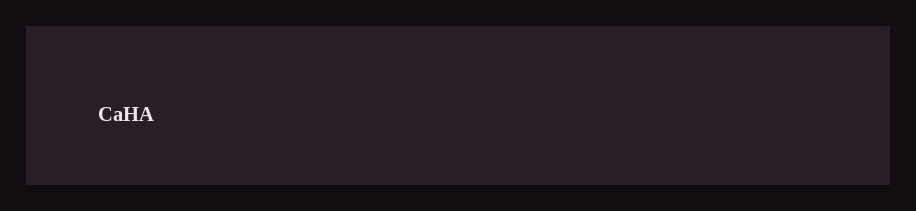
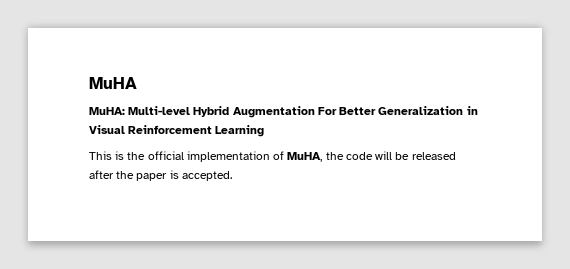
- CaHA
+ MuHA
+ MuHA: Multi-level Hybrid Augmentation For Better Generalization in Visual Reinforcement Learning
+ This is the official implementation of MuHA, the code will be released after the paper is accepted.

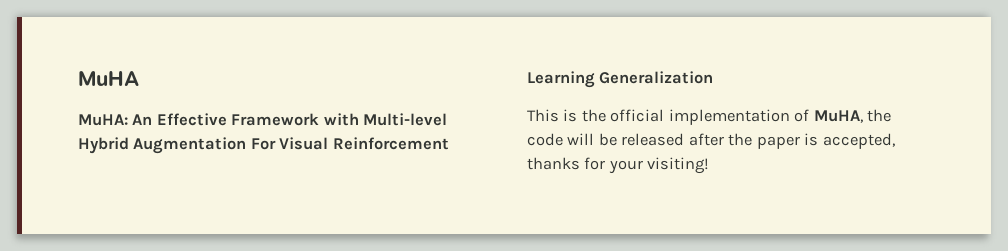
- MuHA: Multi-level Hybrid Augmentation For Better Generalization in Visual Reinforcement Learning
+ MuHA: An Effective Framework with Multi-level Hybrid Augmentation For Visual Reinforcement Learning Generalization
- This is the official implementation of MuHA, the code will be released after the paper is accepted.
+ This is the official implementation of MuHA, the code will be released after the paper is accepted, thanks for your visiting!

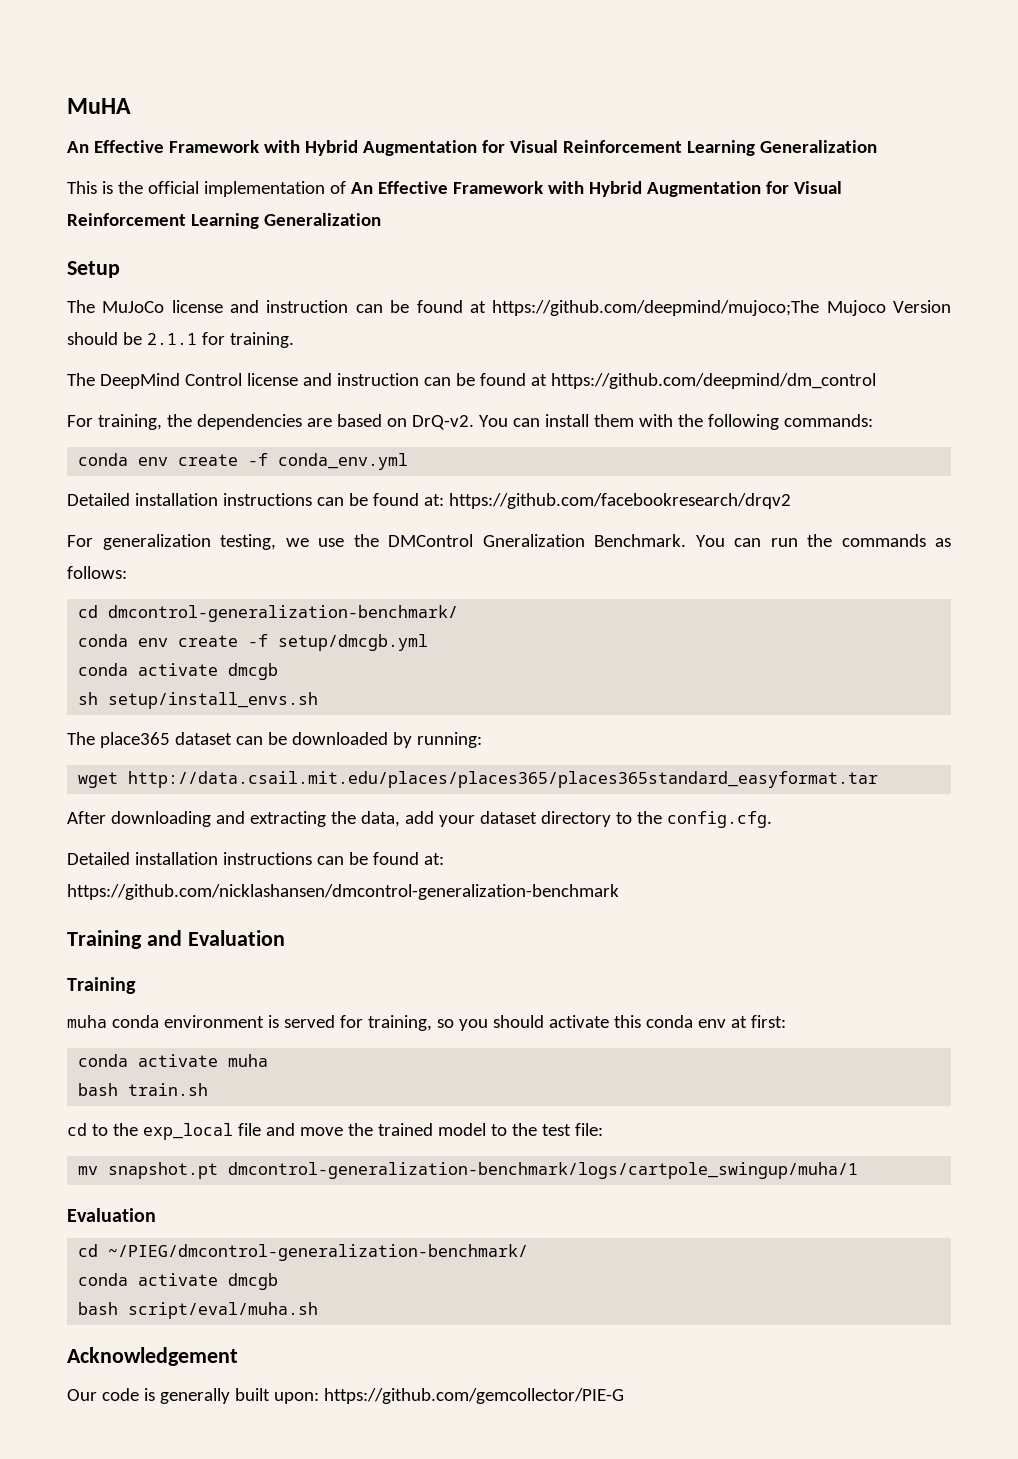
  MuHA
- MuHA: An Effective Framework with Multi-level Hybrid Augmentation For Visual Reinforcement Learning Generalization
+ An Effective Framework with Hybrid Augmentation for Visual Reinforcement Learning Generalization
- This is the official implementation of MuHA, the code will be released after the paper is accepted, thanks for your visiting!
+ This is the official implementation of An Effective Framework with Hybrid Augmentation for Visual Reinforcement Learning Generalization
+ Setup
+ The MuJoCo license and instruction can be found at https://github.com/deepmind/mujoco;The Mujoco Version should be 2.1.1 for training.
+ The DeepMind Control license and instruction can be found at https://github.com/deepmind/dm_control
+ For training, the dependencies are based on DrQ-v2. You can install them with the following commands:
+ conda env create -f conda_env.yml
+ Detailed installation instructions can be found at: https://github.com/facebookresearch/drqv2
+ For generalization testing, we use the DMControl Gneralization Benchmark. You can run the commands as follows:
+ cd dmcontrol-generalization-benchmark/
+ conda env create -f setup/dmcgb.yml
+ conda activate dmcgb
+ sh setup/install_envs.sh
+ The place365 dataset can be downloaded by running:
+ wget http://data.csail.mit.edu/places/places365/places365standard_easyformat.tar
+ After downloading and extracting the data, add your dataset directory to the config.cfg.
+ Detailed installation instructions can be found at: https://github.com/nicklashansen/dmcontrol-generalization-benchmark
+ Training and Evaluation
+ Training
+ muha conda environment is served for training, so you should activate this conda env at first:
+ conda activate muha
+ bash train.sh
+ cd to the exp_local file and move the trained model to the test file:
+ mv snapshot.pt dmcontrol-generalization-benchmark/logs/cartpole_swingup/muha/1
+ Evaluation
+ cd ~/PIEG/dmcontrol-generalization-benchmark/
+ conda activate dmcgb
+ bash script/eval/muha.sh
+ Acknowledgement
+ Our code is generally built upon: https://github.com/gemcollector/PIE-G

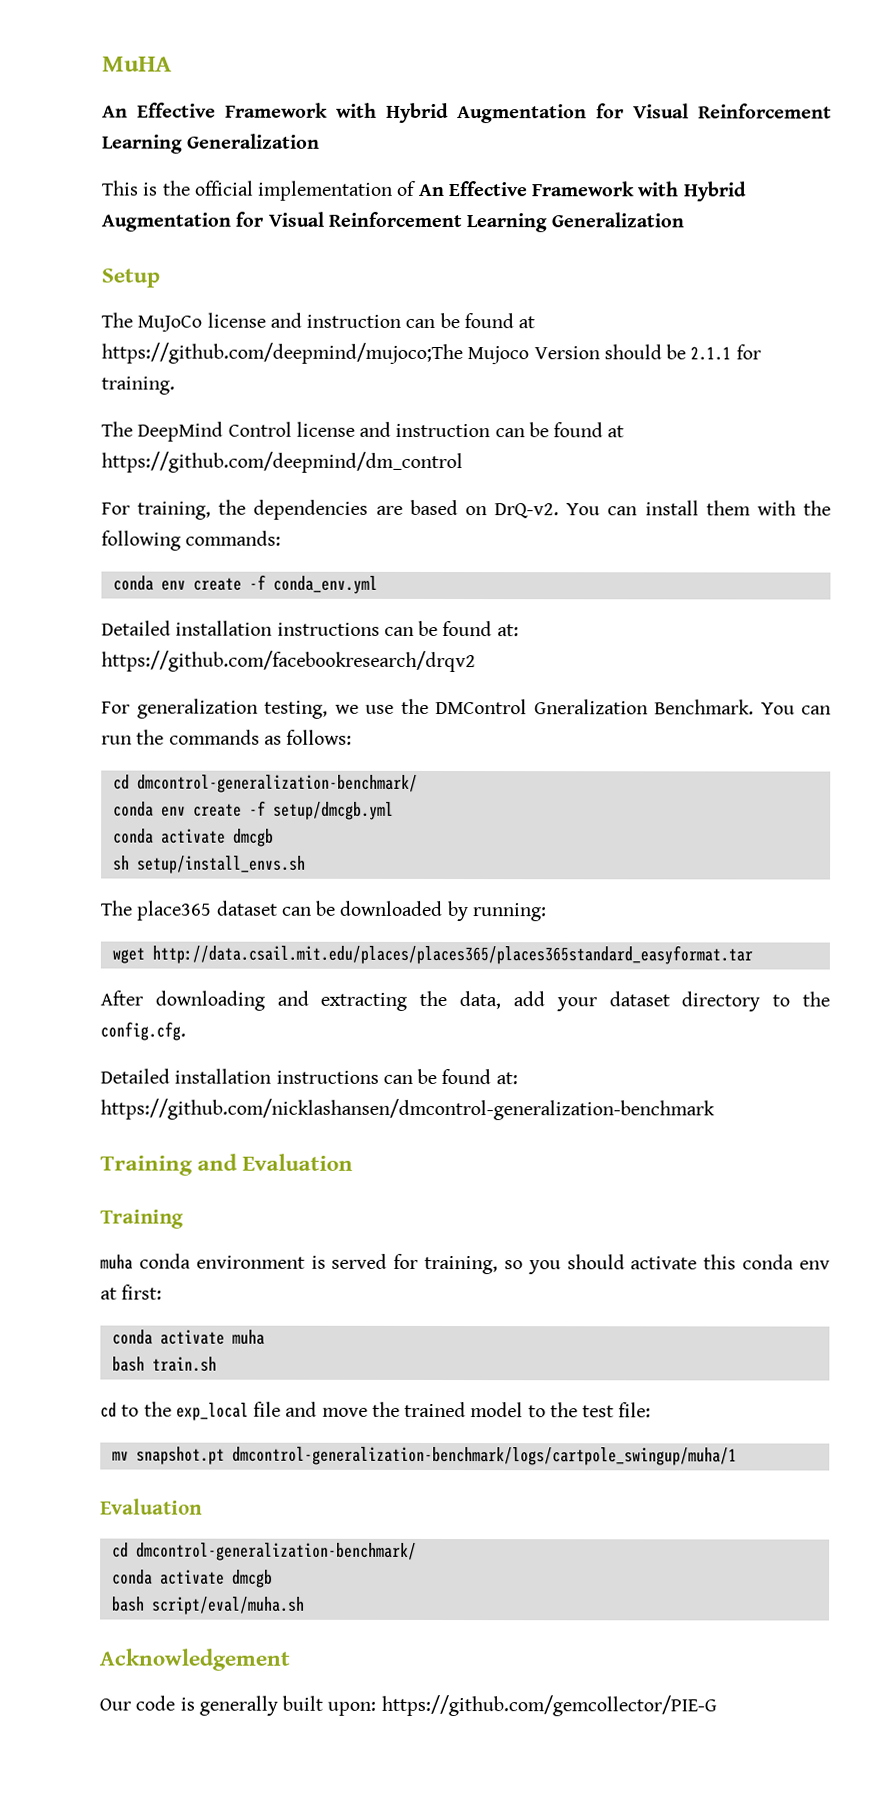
  mv snapshot.pt dmcontrol-generalization-benchmark/logs/cartpole_swingup/muha/1
  Evaluation
- cd ~/PIEG/dmcontrol-generalization-benchmark/
+ cd dmcontrol-generalization-benchmark/

